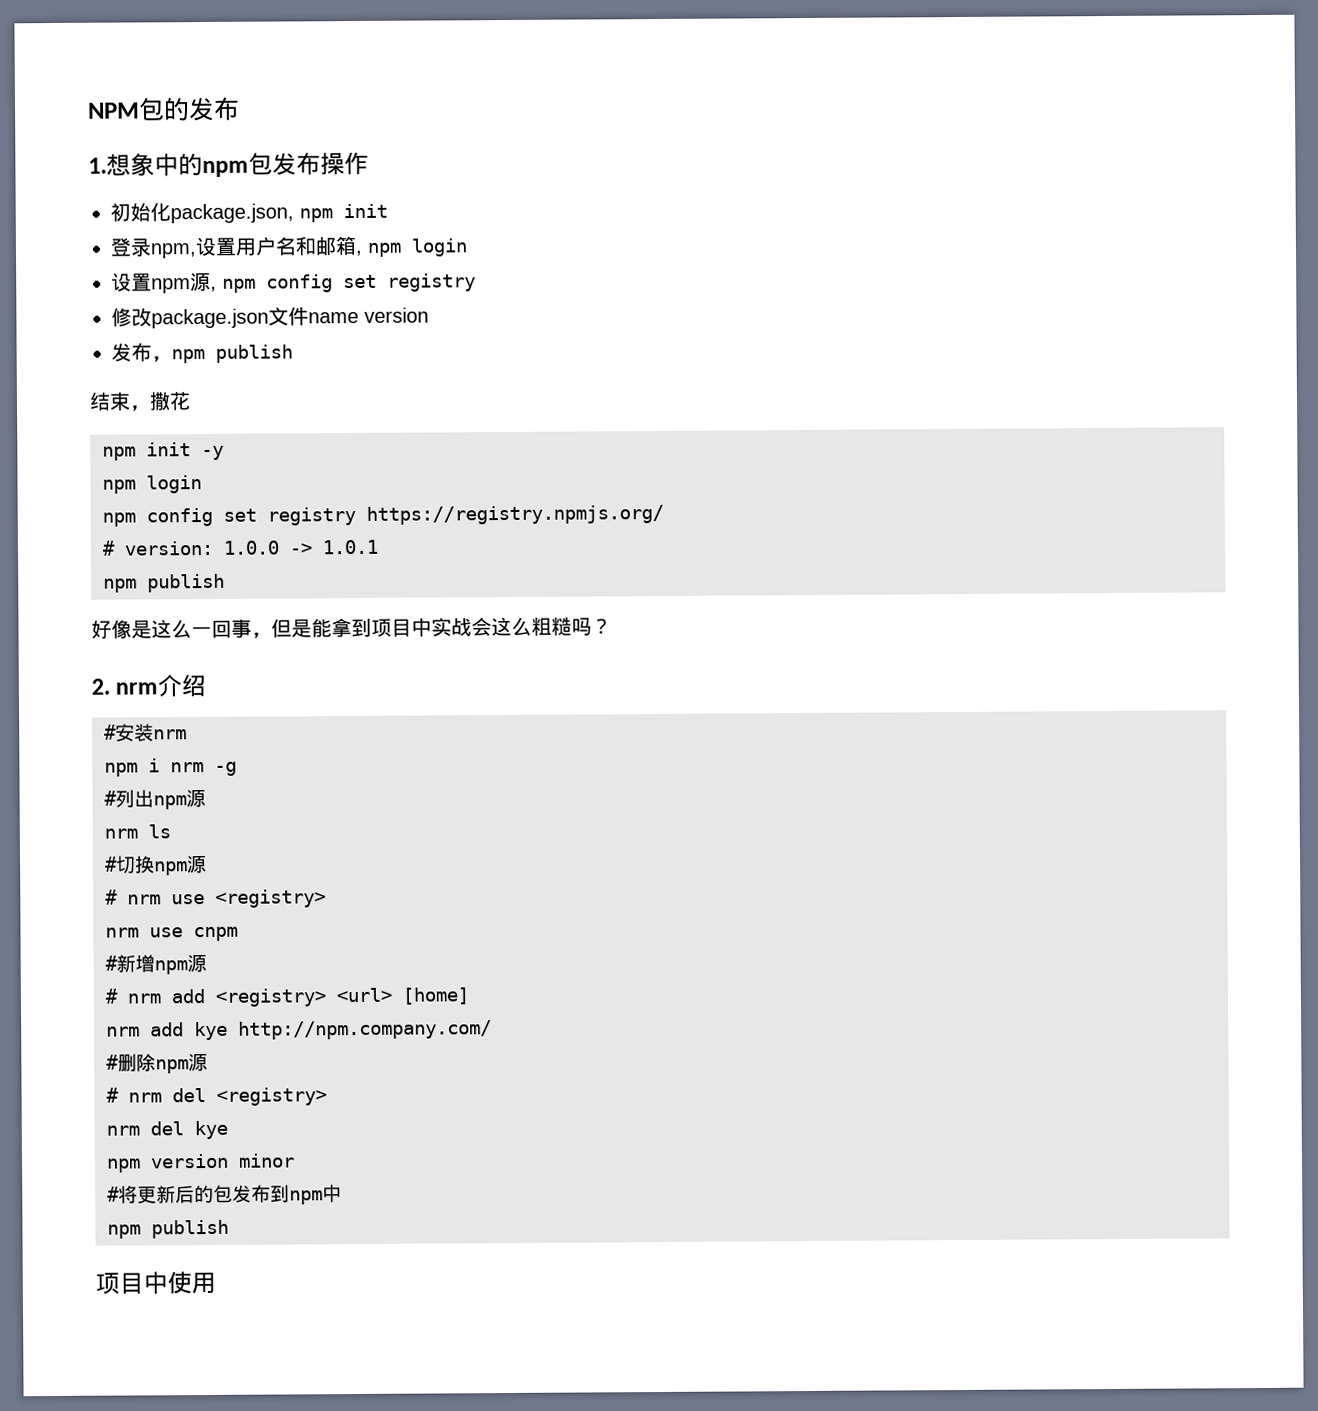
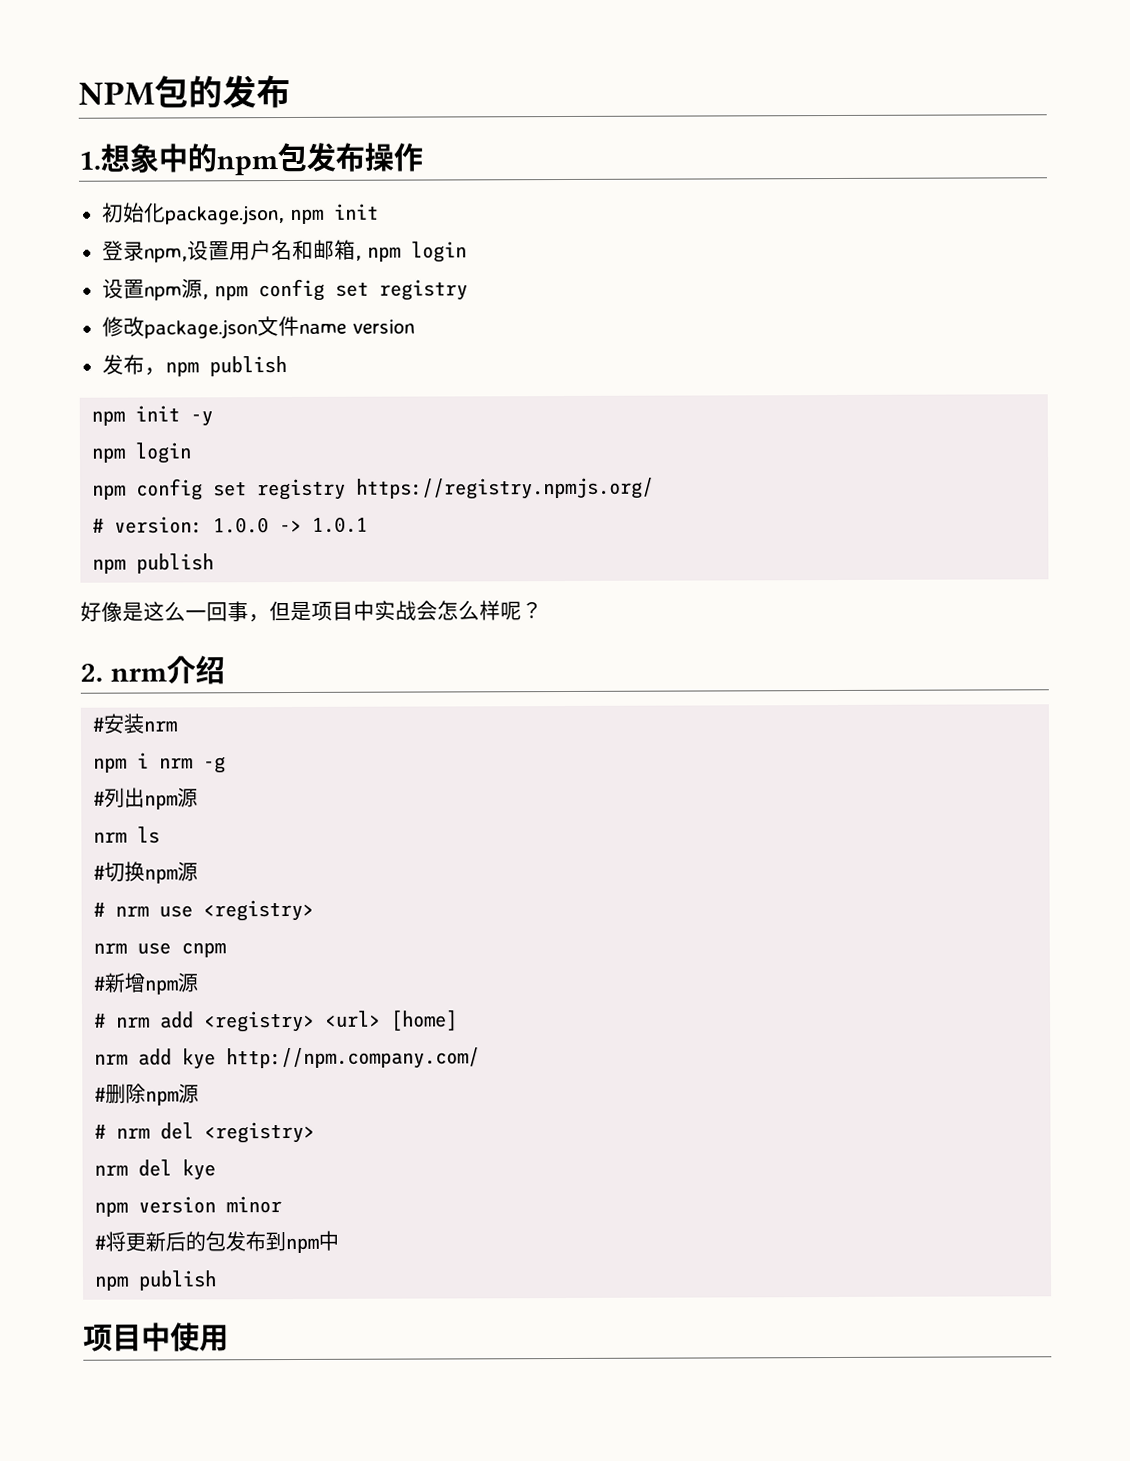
- 结束，撒花
- 好像是这么一回事，但是能拿到项目中实战会这么粗糙吗？
+ 好像是这么一回事，但是项目中实战会怎么样呢？

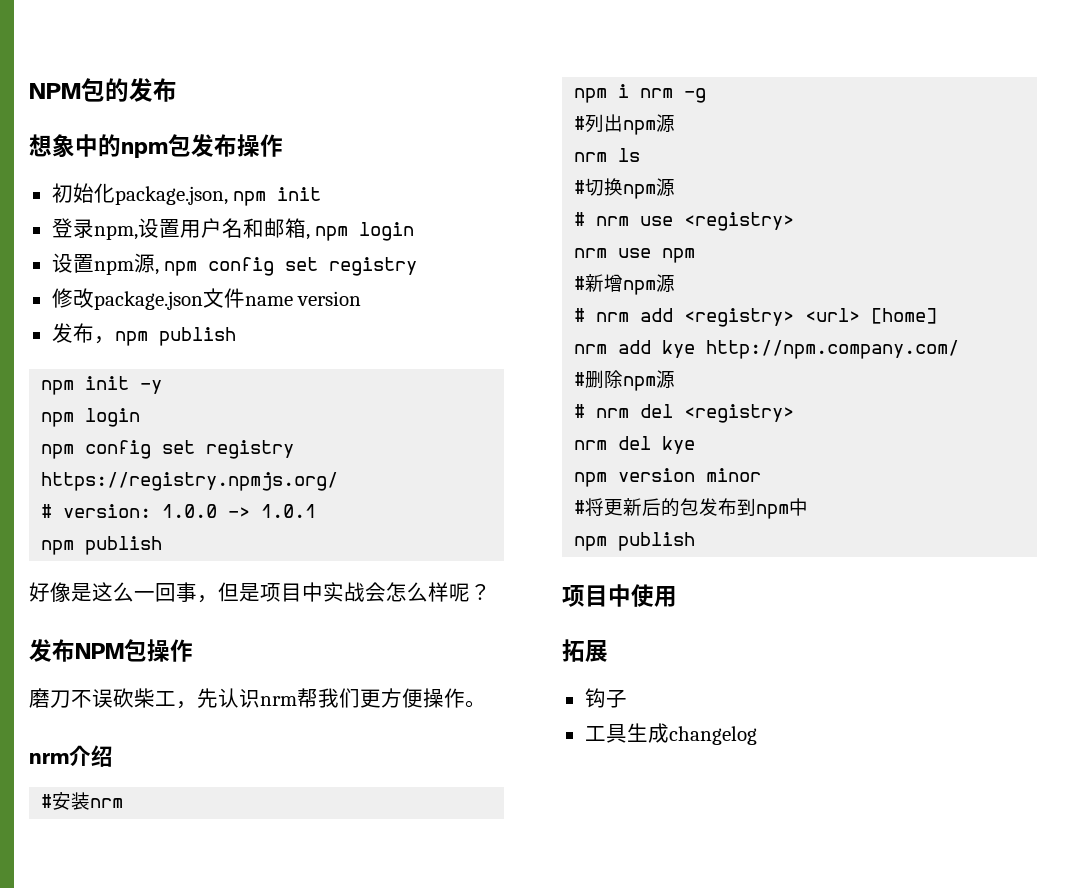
- 1.想象中的npm包发布操作
+ 想象中的npm包发布操作
- 2. nrm介绍
+ 发布NPM包操作
+ 磨刀不误砍柴工，先认识nrm帮我们更方便操作。
+ nrm介绍
- nrm use cnpm
+ nrm use npm
+ 拓展
+ 钩子
+ 工具生成changelog

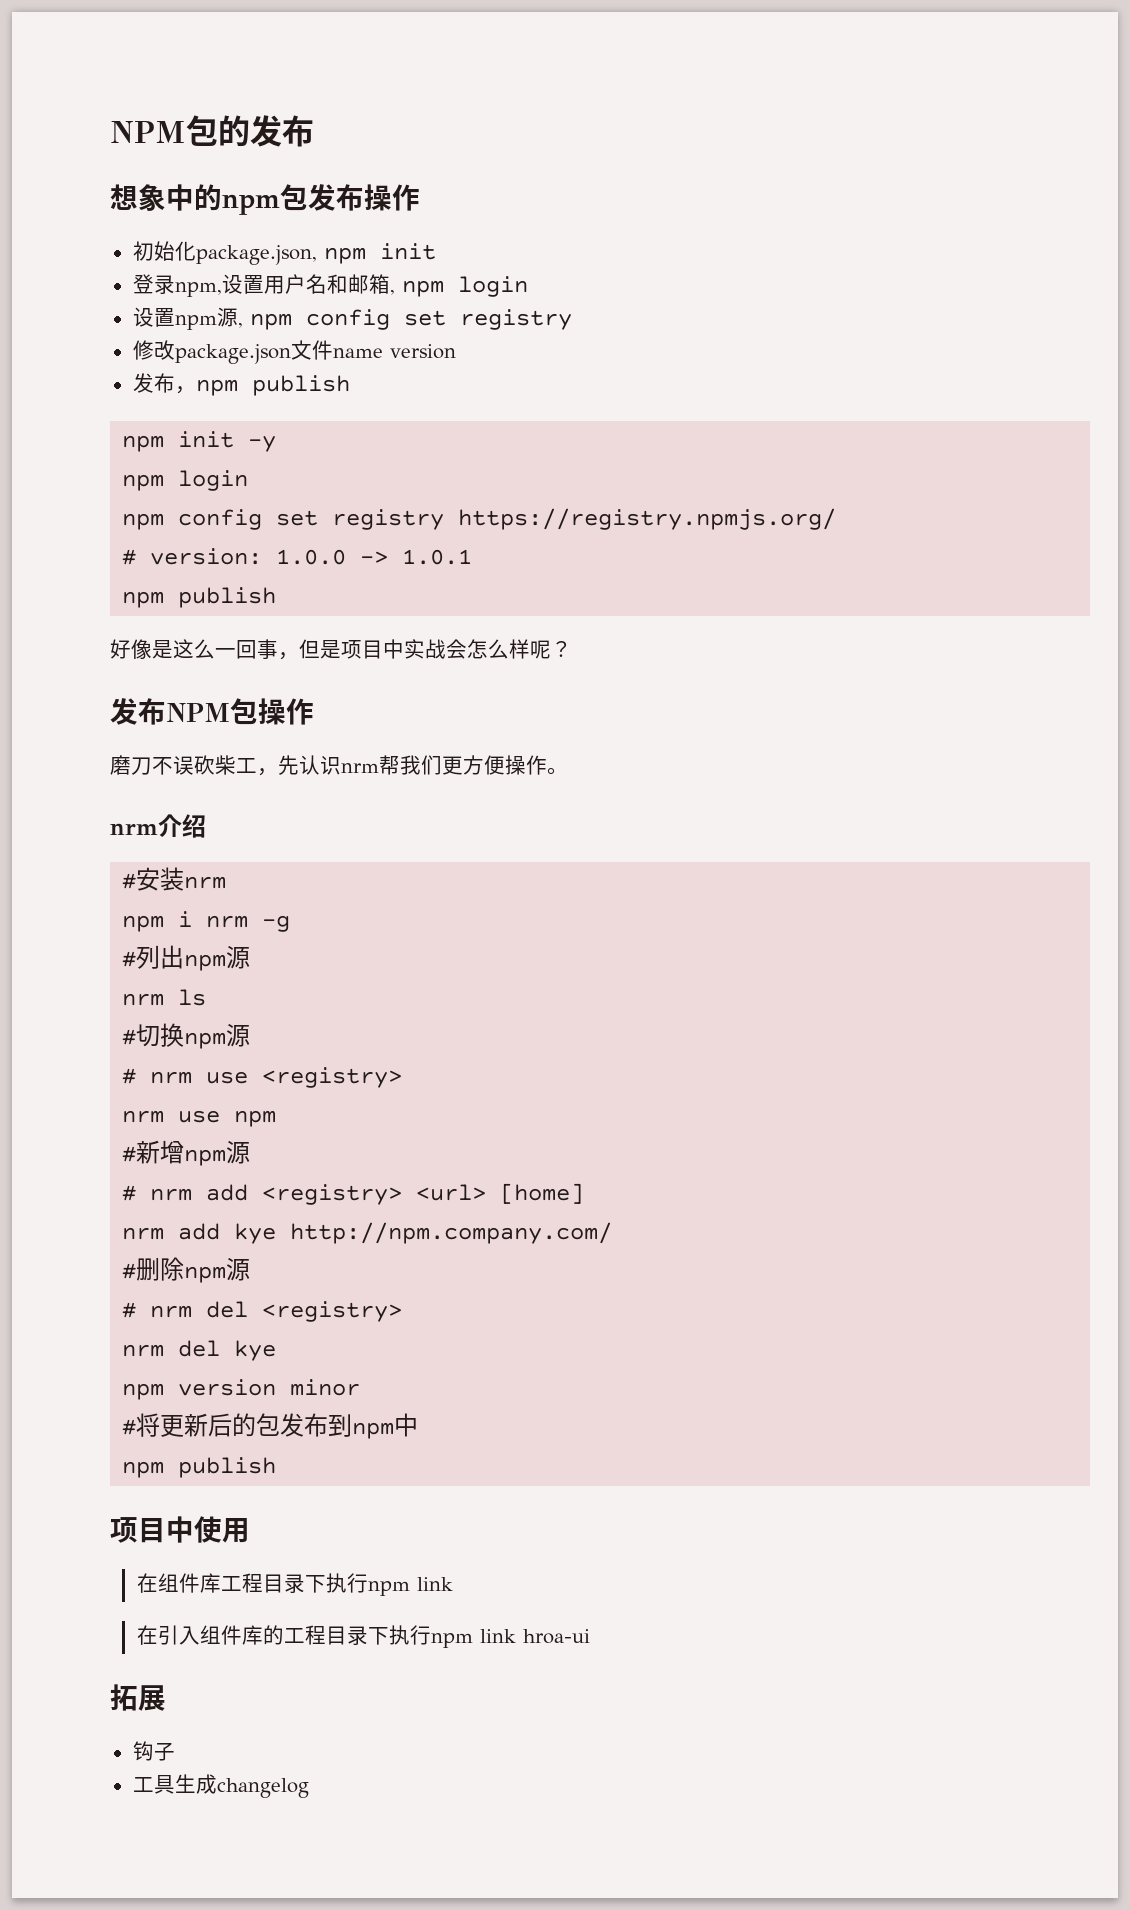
+ 在组件库工程目录下执行npm link
+ 在引入组件库的工程目录下执行npm link hroa-ui

